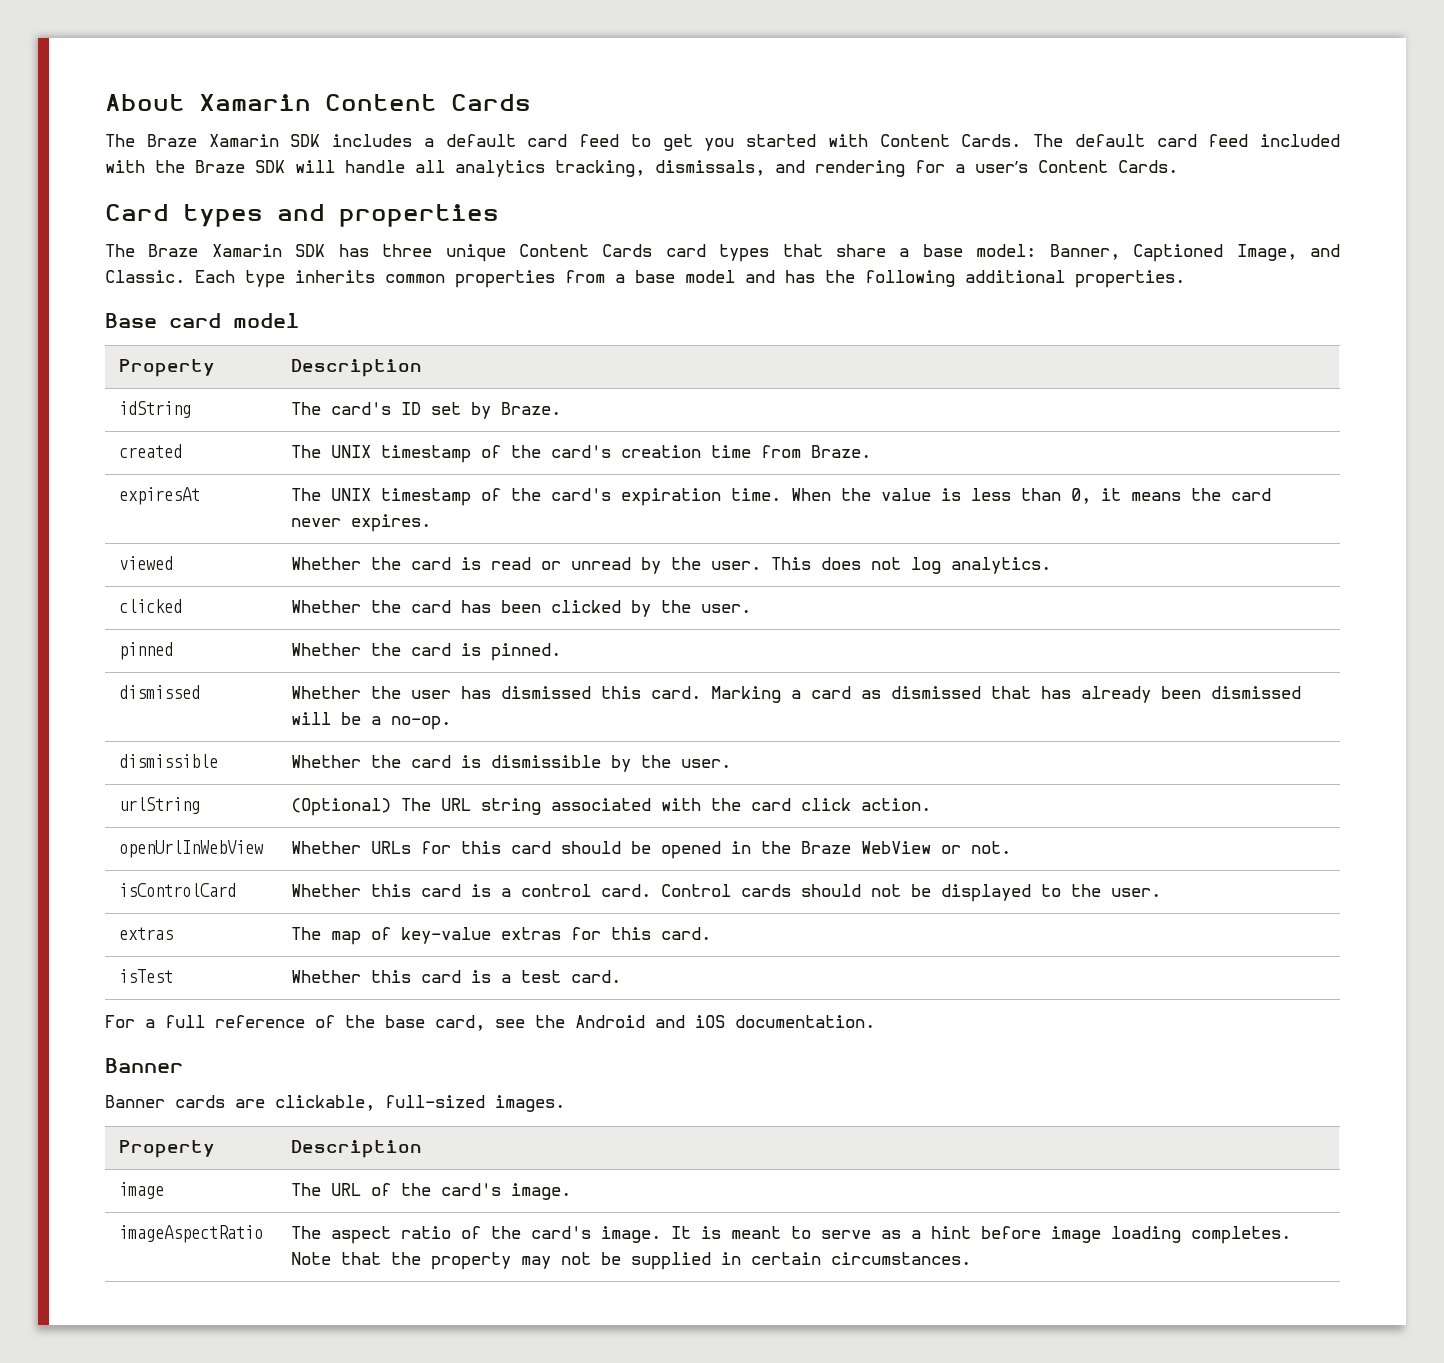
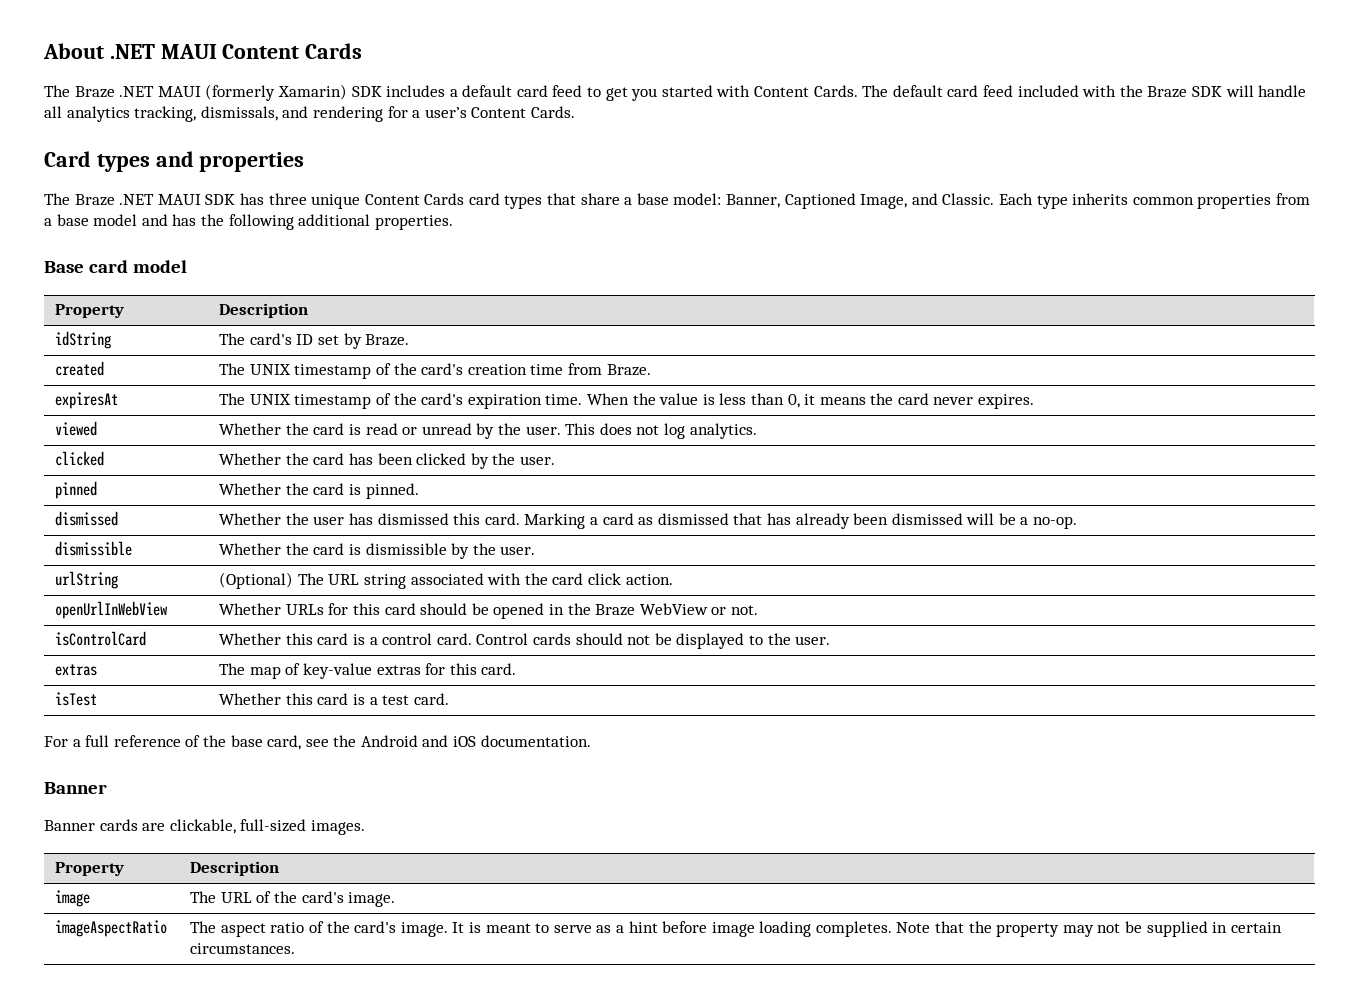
- About Xamarin Content Cards
+ About .NET MAUI Content Cards
- The Braze Xamarin SDK includes a default card feed to get you started with Content Cards.
+ The Braze .NET MAUI (formerly Xamarin) SDK includes a default card feed to get you started with Content Cards.
- The Braze Xamarin SDK has three unique Content Cards card types that share a base model: Banner, Captioned Image, and Classic.
+ The Braze .NET MAUI SDK has three unique Content Cards card types that share a base model: Banner, Captioned Image, and Classic.

